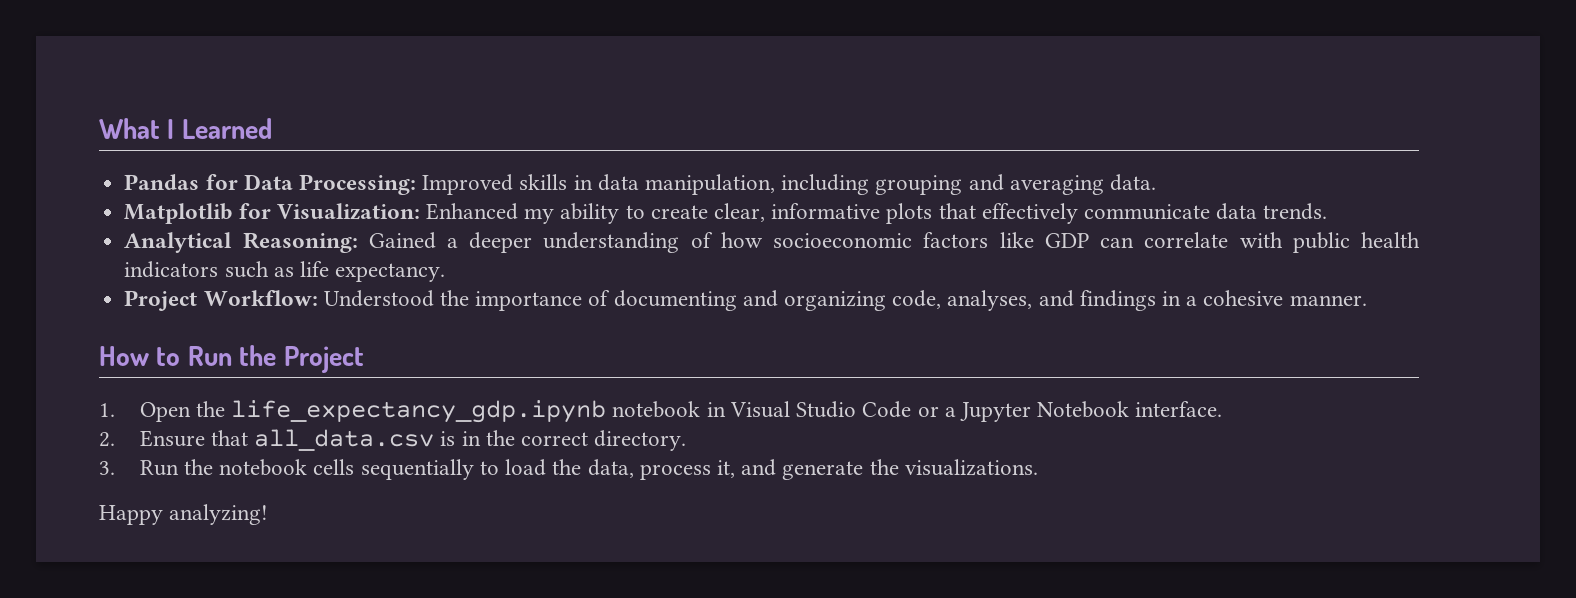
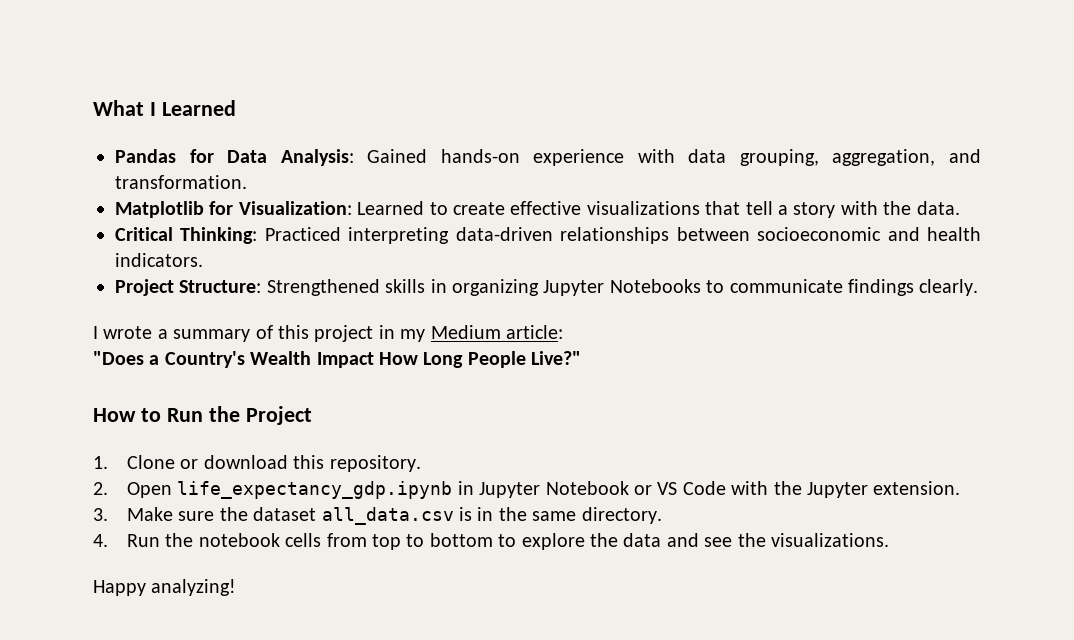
- Pandas for Data Processing: Improved skills in data manipulation, including grouping and averaging data.
- Matplotlib for Visualization: Enhanced my ability to create clear, informative plots that effectively communicate data trends.
- Analytical Reasoning: Gained a deeper understanding of how socioeconomic factors like GDP can correlate with public health indicators such as life expectancy.
- Project Workflow: Understood the importance of documenting and organizing code, analyses, and findings in a cohesive manner.
+ Pandas for Data Analysis: Gained hands-on experience with data grouping, aggregation, and transformation.
+ Matplotlib for Visualization: Learned to create effective visualizations that tell a story with the data.
+ Critical Thinking: Practiced interpreting data-driven relationships between socioeconomic and health indicators.
+ Project Structure: Strengthened skills in organizing Jupyter Notebooks to communicate findings clearly.
+ I wrote a summary of this project in my Medium article:
+ "Does a Country's Wealth Impact How Long People Live?"
- 1. Open the life_expectancy_gdp.ipynb notebook in Visual Studio Code or a Jupyter Notebook interface.
- 2. Ensure that all_data.csv is in the correct directory.
+ 1. Clone or download this repository.
+ 2. Open life_expectancy_gdp.ipynb in Jupyter Notebook or VS Code with the Jupyter extension.
+ 3. Make sure the dataset all_data.csv is in the same directory.
- 3. Run the notebook cells sequentially to load the data, process it, and generate the visualizations.
+ 4. Run the notebook cells from top to bottom to explore the data and see the visualizations.

